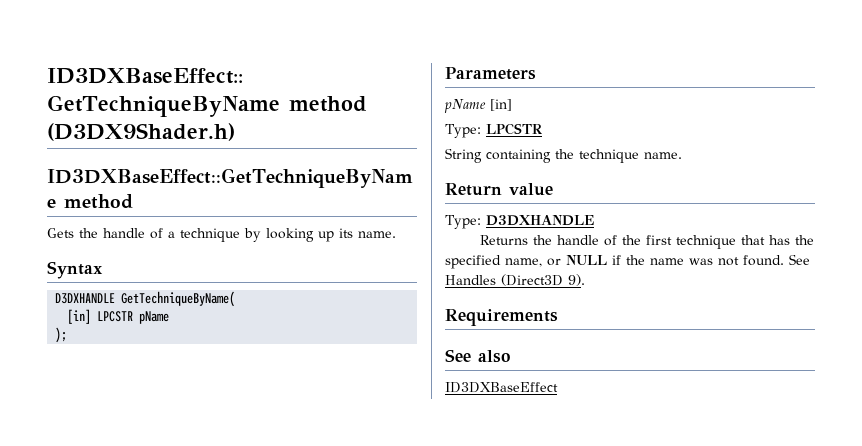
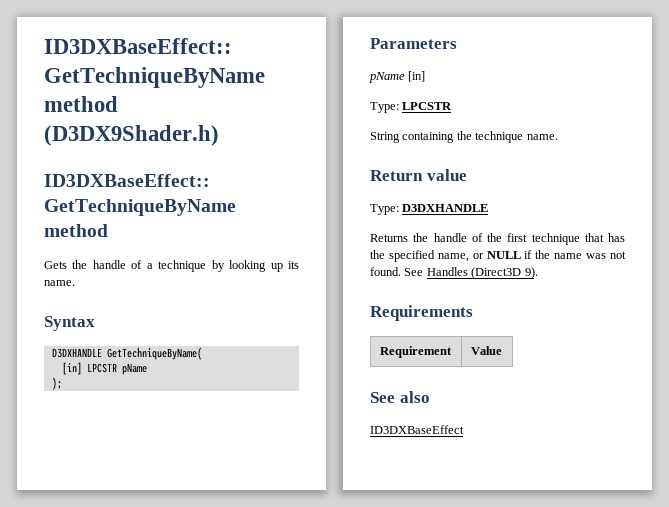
+ Requirement | Value

